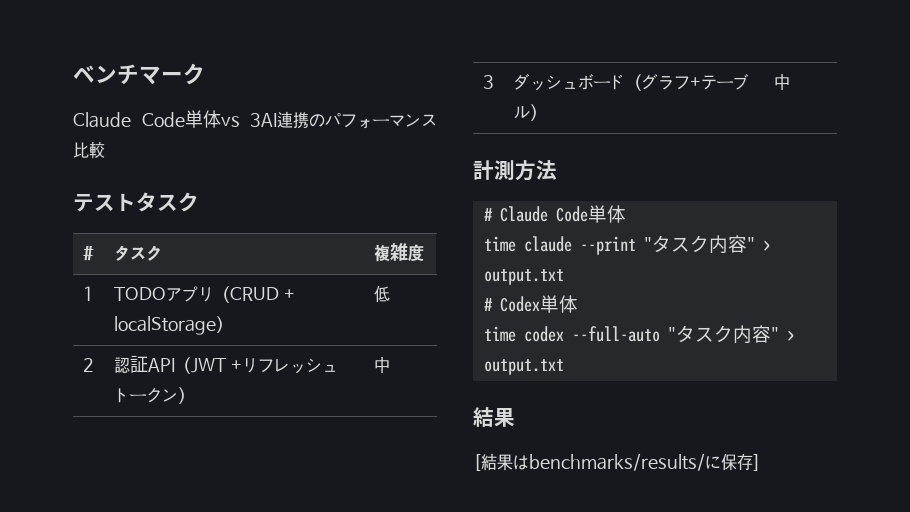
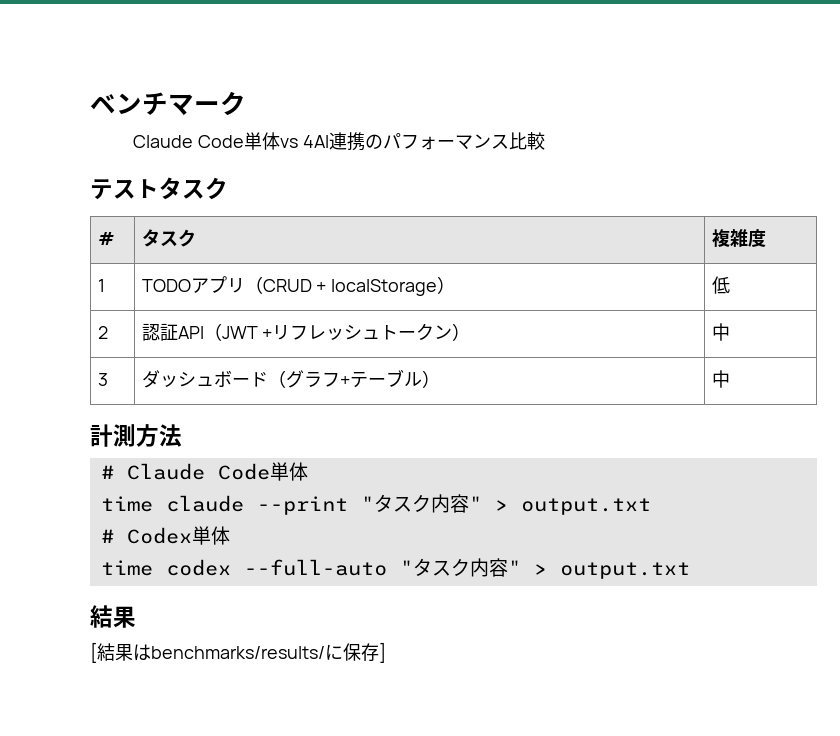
- Claude Code単体vs 3AI連携のパフォーマンス比較
+ Claude Code単体vs 4AI連携のパフォーマンス比較

